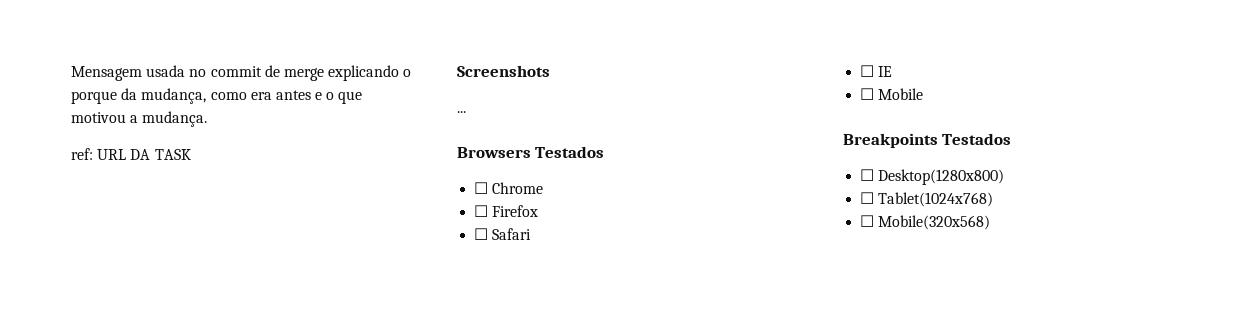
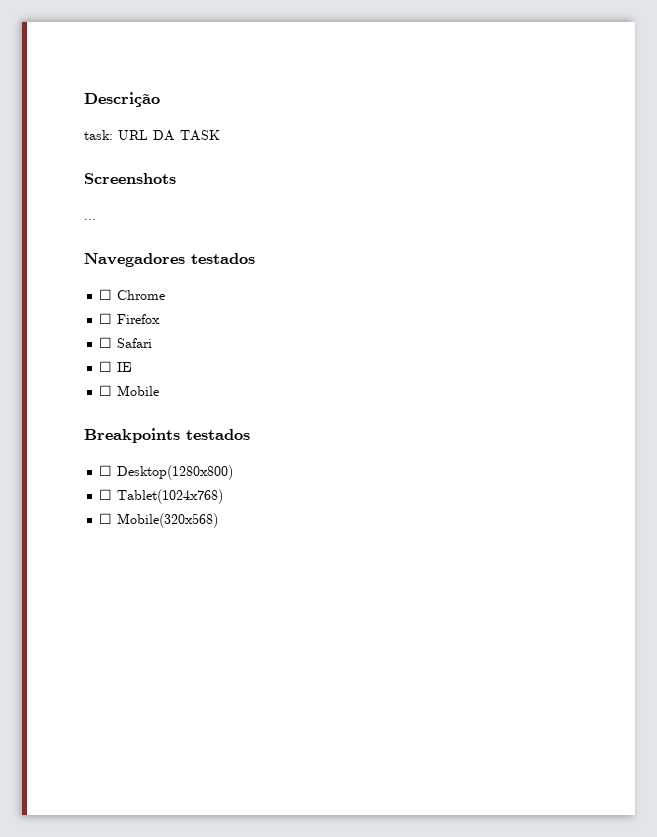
- Mensagem usada no commit de merge explicando o porque da mudança, como era antes e o que motivou a mudança.
- ref: URL DA TASK
+ Descrição
+ task: URL DA TASK
- Browsers Testados
+ Navegadores testados
- Breakpoints Testados
+ Breakpoints testados

